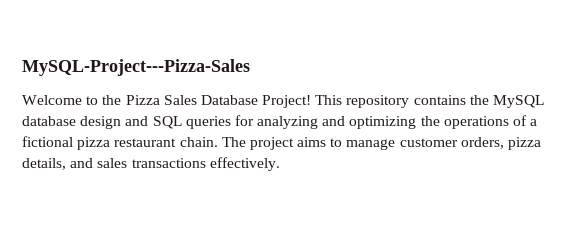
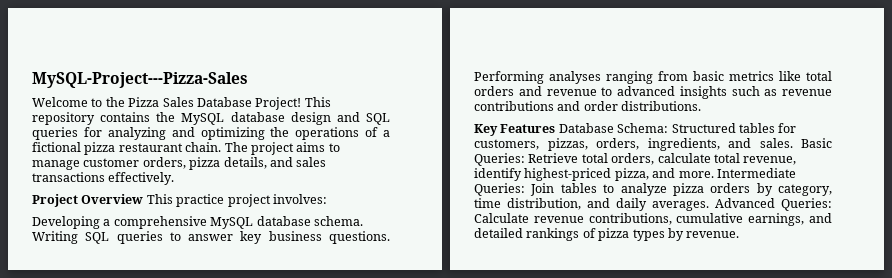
+ Project Overview This practice project involves:
+ Developing a comprehensive MySQL database schema. Writing SQL queries to answer key business questions. Performing analyses ranging from basic metrics like total orders and revenue to advanced insights such as revenue contributions and order distributions.
+ Key Features Database Schema: Structured tables for customers, pizzas, orders, ingredients, and sales. Basic Queries: Retrieve total orders, calculate total revenue, identify highest-priced pizza, and more. Intermediate Queries: Join tables to analyze pizza orders by category, time distribution, and daily averages. Advanced Queries: Calculate revenue contributions, cumulative earnings, and detailed rankings of pizza types by revenue.

